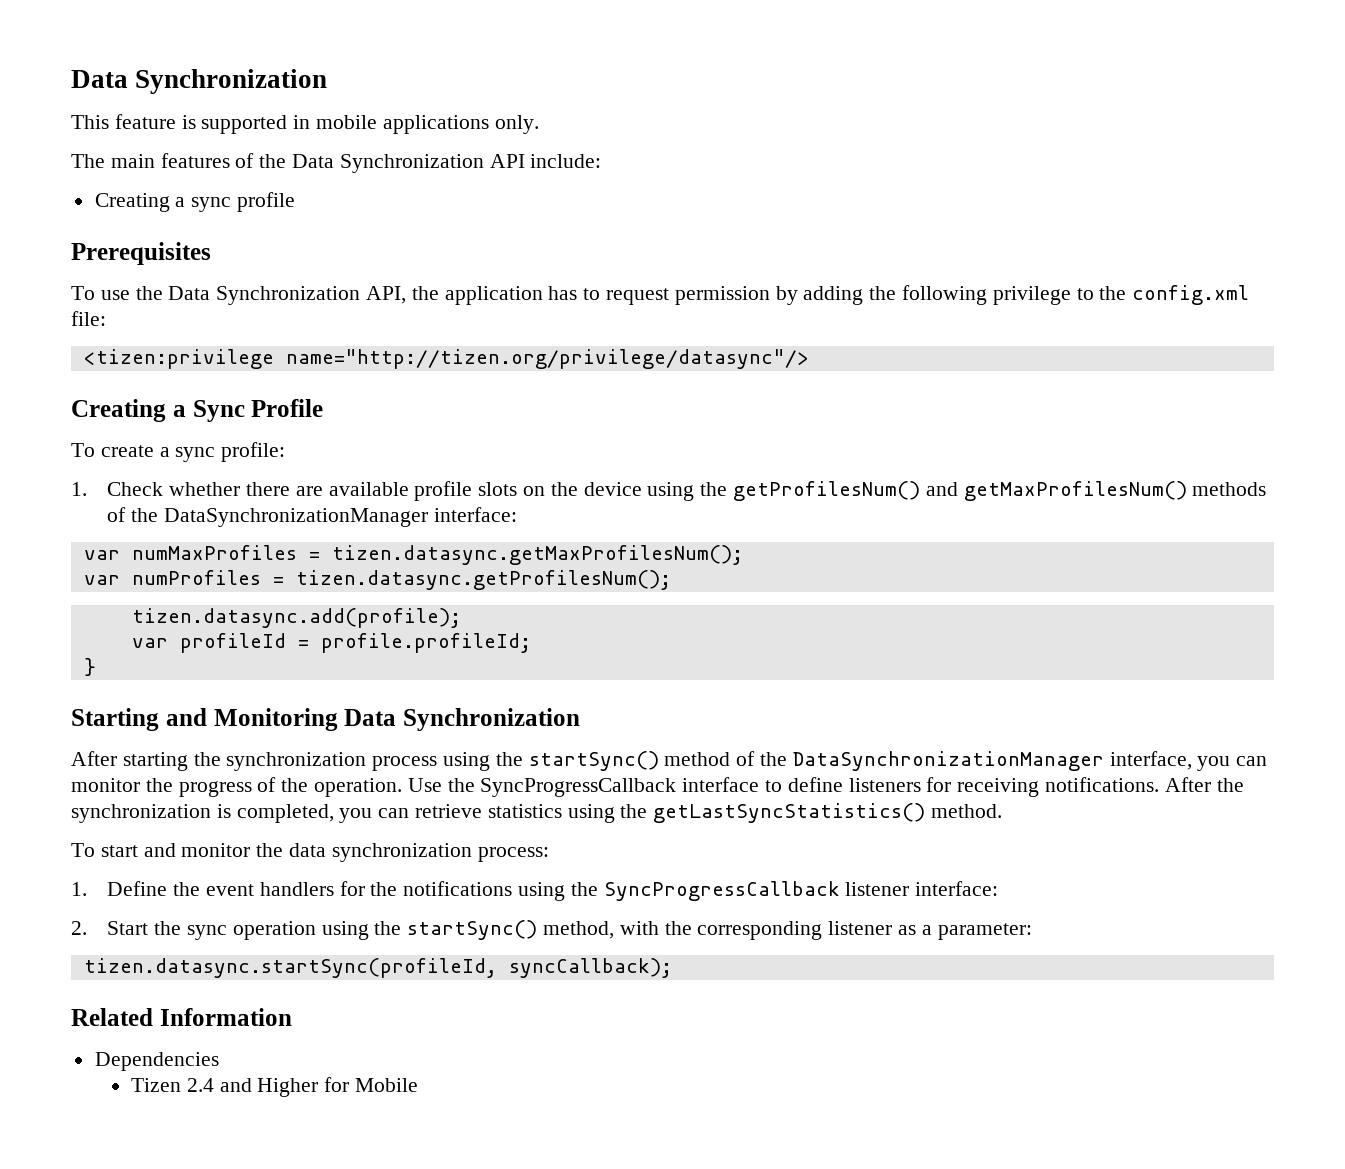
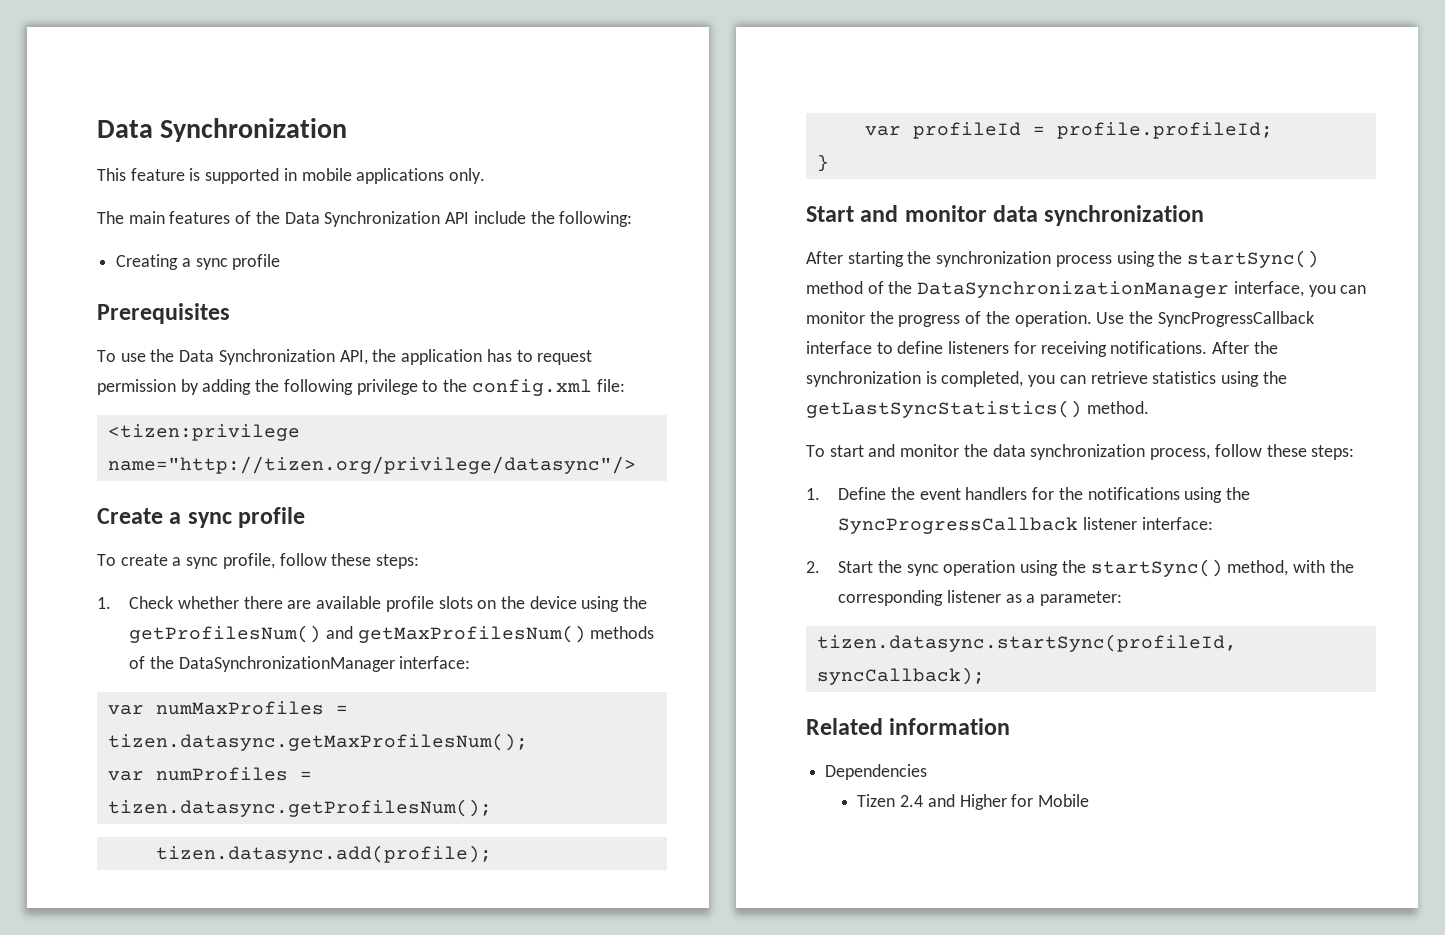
- The main features of the Data Synchronization API include:
+ The main features of the Data Synchronization API include the following:
- Creating a Sync Profile
+ Create a sync profile
- To create a sync profile:
+ To create a sync profile, follow these steps:
- Starting and Monitoring Data Synchronization
+ Start and monitor data synchronization
- To start and monitor the data synchronization process:
+ To start and monitor the data synchronization process, follow these steps:
- Related Information
+ Related information

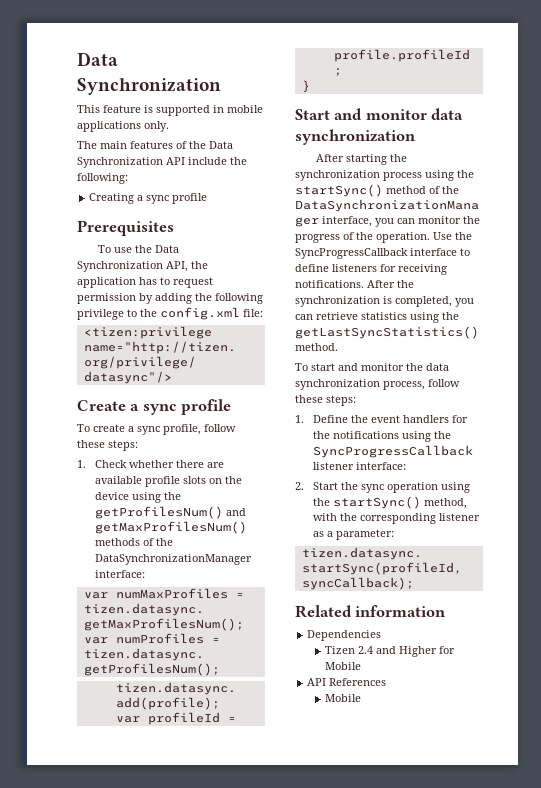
+ API References
+ Mobile

